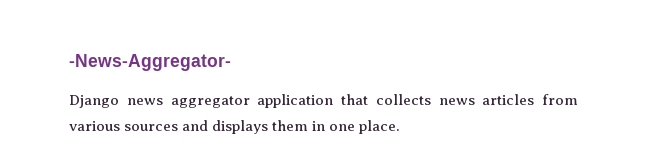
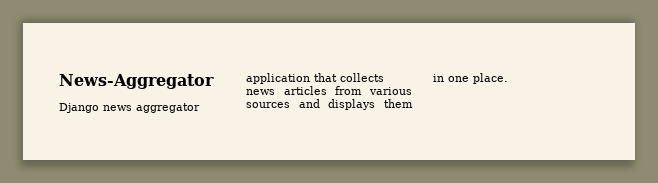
- -News-Aggregator-
+ News-Aggregator

